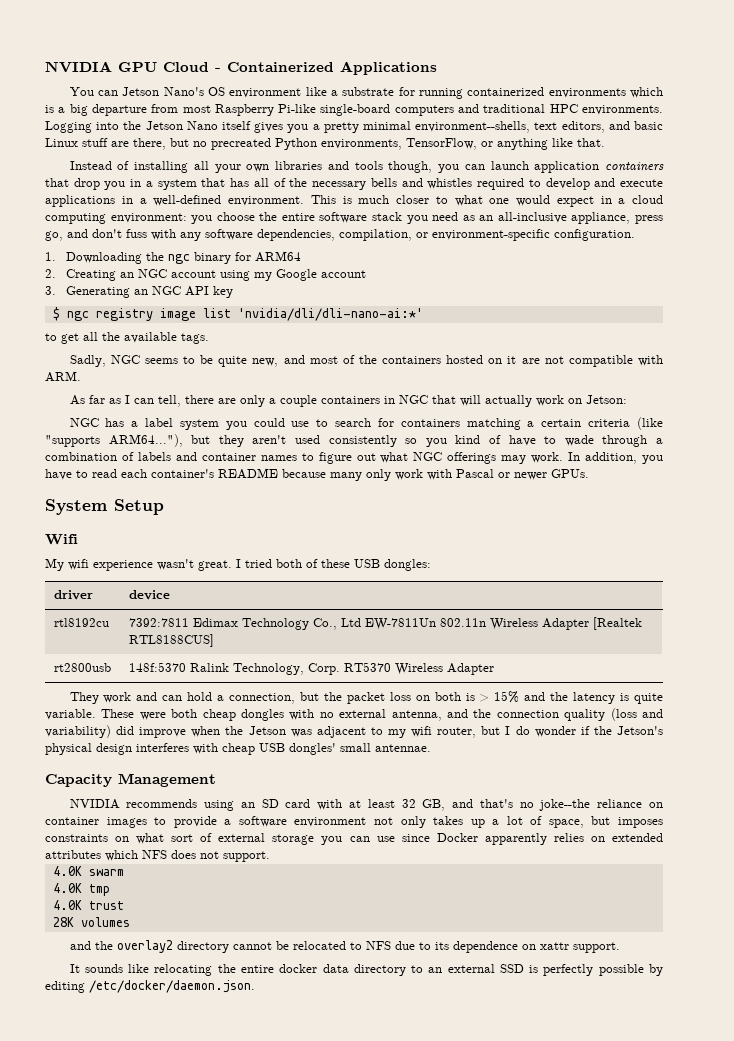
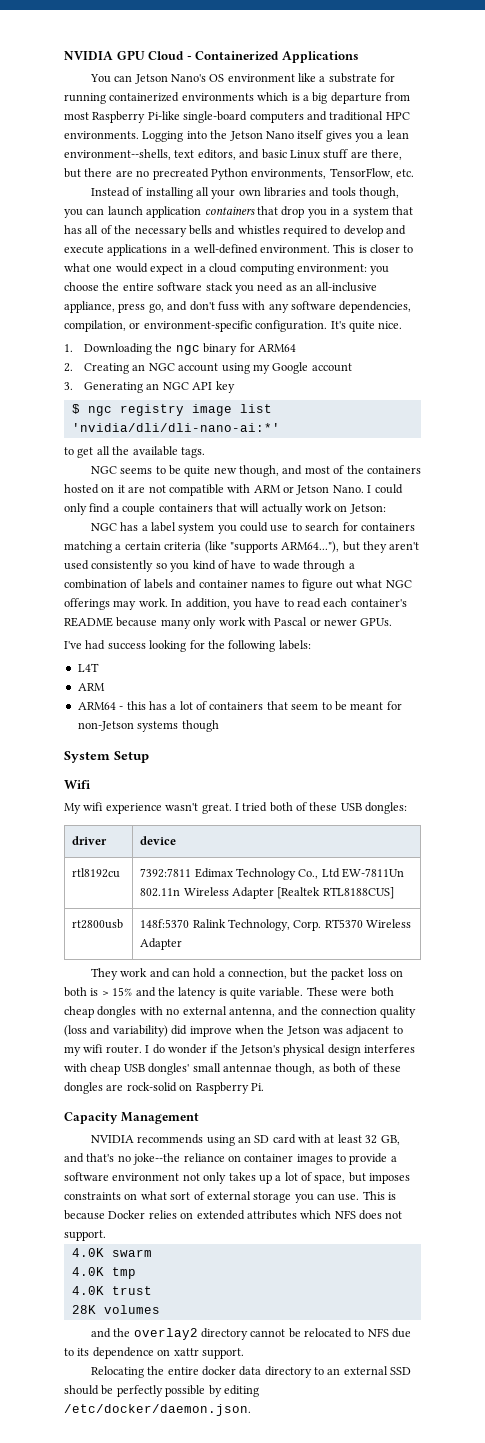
- Logging into the Jetson Nano itself gives you a pretty minimal environment--shells, text editors, and basic Linux stuff are there, but no precreated Python environments, TensorFlow, or anything like that.
+ Logging into the Jetson Nano itself gives you a lean environment--shells, text editors, and basic Linux stuff are there, but there are no precreated Python environments, TensorFlow, etc.
- This is much closer to what one would expect in a cloud computing environment: you choose the entire software stack you need as an all-inclusive appliance, press go, and don't fuss with any software dependencies, compilation, or environment-specific configuration.
+ This is closer to what one would expect in a cloud computing environment: you choose the entire software stack you need as an all-inclusive appliance, press go, and don't fuss with any software dependencies, compilation, or environment-specific configuration. It's quite nice.
- Sadly, NGC seems to be quite new, and most of the containers hosted on it are not compatible with ARM.
- As far as I can tell, there are only a couple containers in NGC that will actually work on Jetson:
+ NGC seems to be quite new though, and most of the containers hosted on it are not compatible with ARM or Jetson Nano. I could only find a couple containers that will actually work on Jetson:
+ I've had success looking for the following labels:
+ L4T
+ ARM
+ ARM64 - this has a lot of containers that seem to be meant for non-Jetson systems though
- These were both cheap dongles with no external antenna, and the connection quality (loss and variability) did improve when the Jetson was adjacent to my wifi router, but I do wonder if the Jetson's physical design interferes with cheap USB dongles' small antennae.
+ These were both cheap dongles with no external antenna, and the connection quality (loss and variability) did improve when the Jetson was adjacent to my wifi router. I do wonder if the Jetson's physical design interferes with cheap USB dongles' small antennae though, as both of these dongles are rock-solid on Raspberry Pi.
- NVIDIA recommends using an SD card with at least 32 GB, and that's no joke--the reliance on container images to provide a software environment not only takes up a lot of space, but imposes constraints on what sort of external storage you can use since Docker apparently relies on extended attributes which NFS does not support.
+ NVIDIA recommends using an SD card with at least 32 GB, and that's no joke--the reliance on container images to provide a software environment not only takes up a lot of space, but imposes constraints on what sort of external storage you can use. This is because Docker relies on extended attributes which NFS does not support.
- It sounds like relocating the entire docker data directory to an external SSD is perfectly possible by editing /etc/docker/daemon.json.
+ Relocating the entire docker data directory to an external SSD should be perfectly possible by editing /etc/docker/daemon.json.

